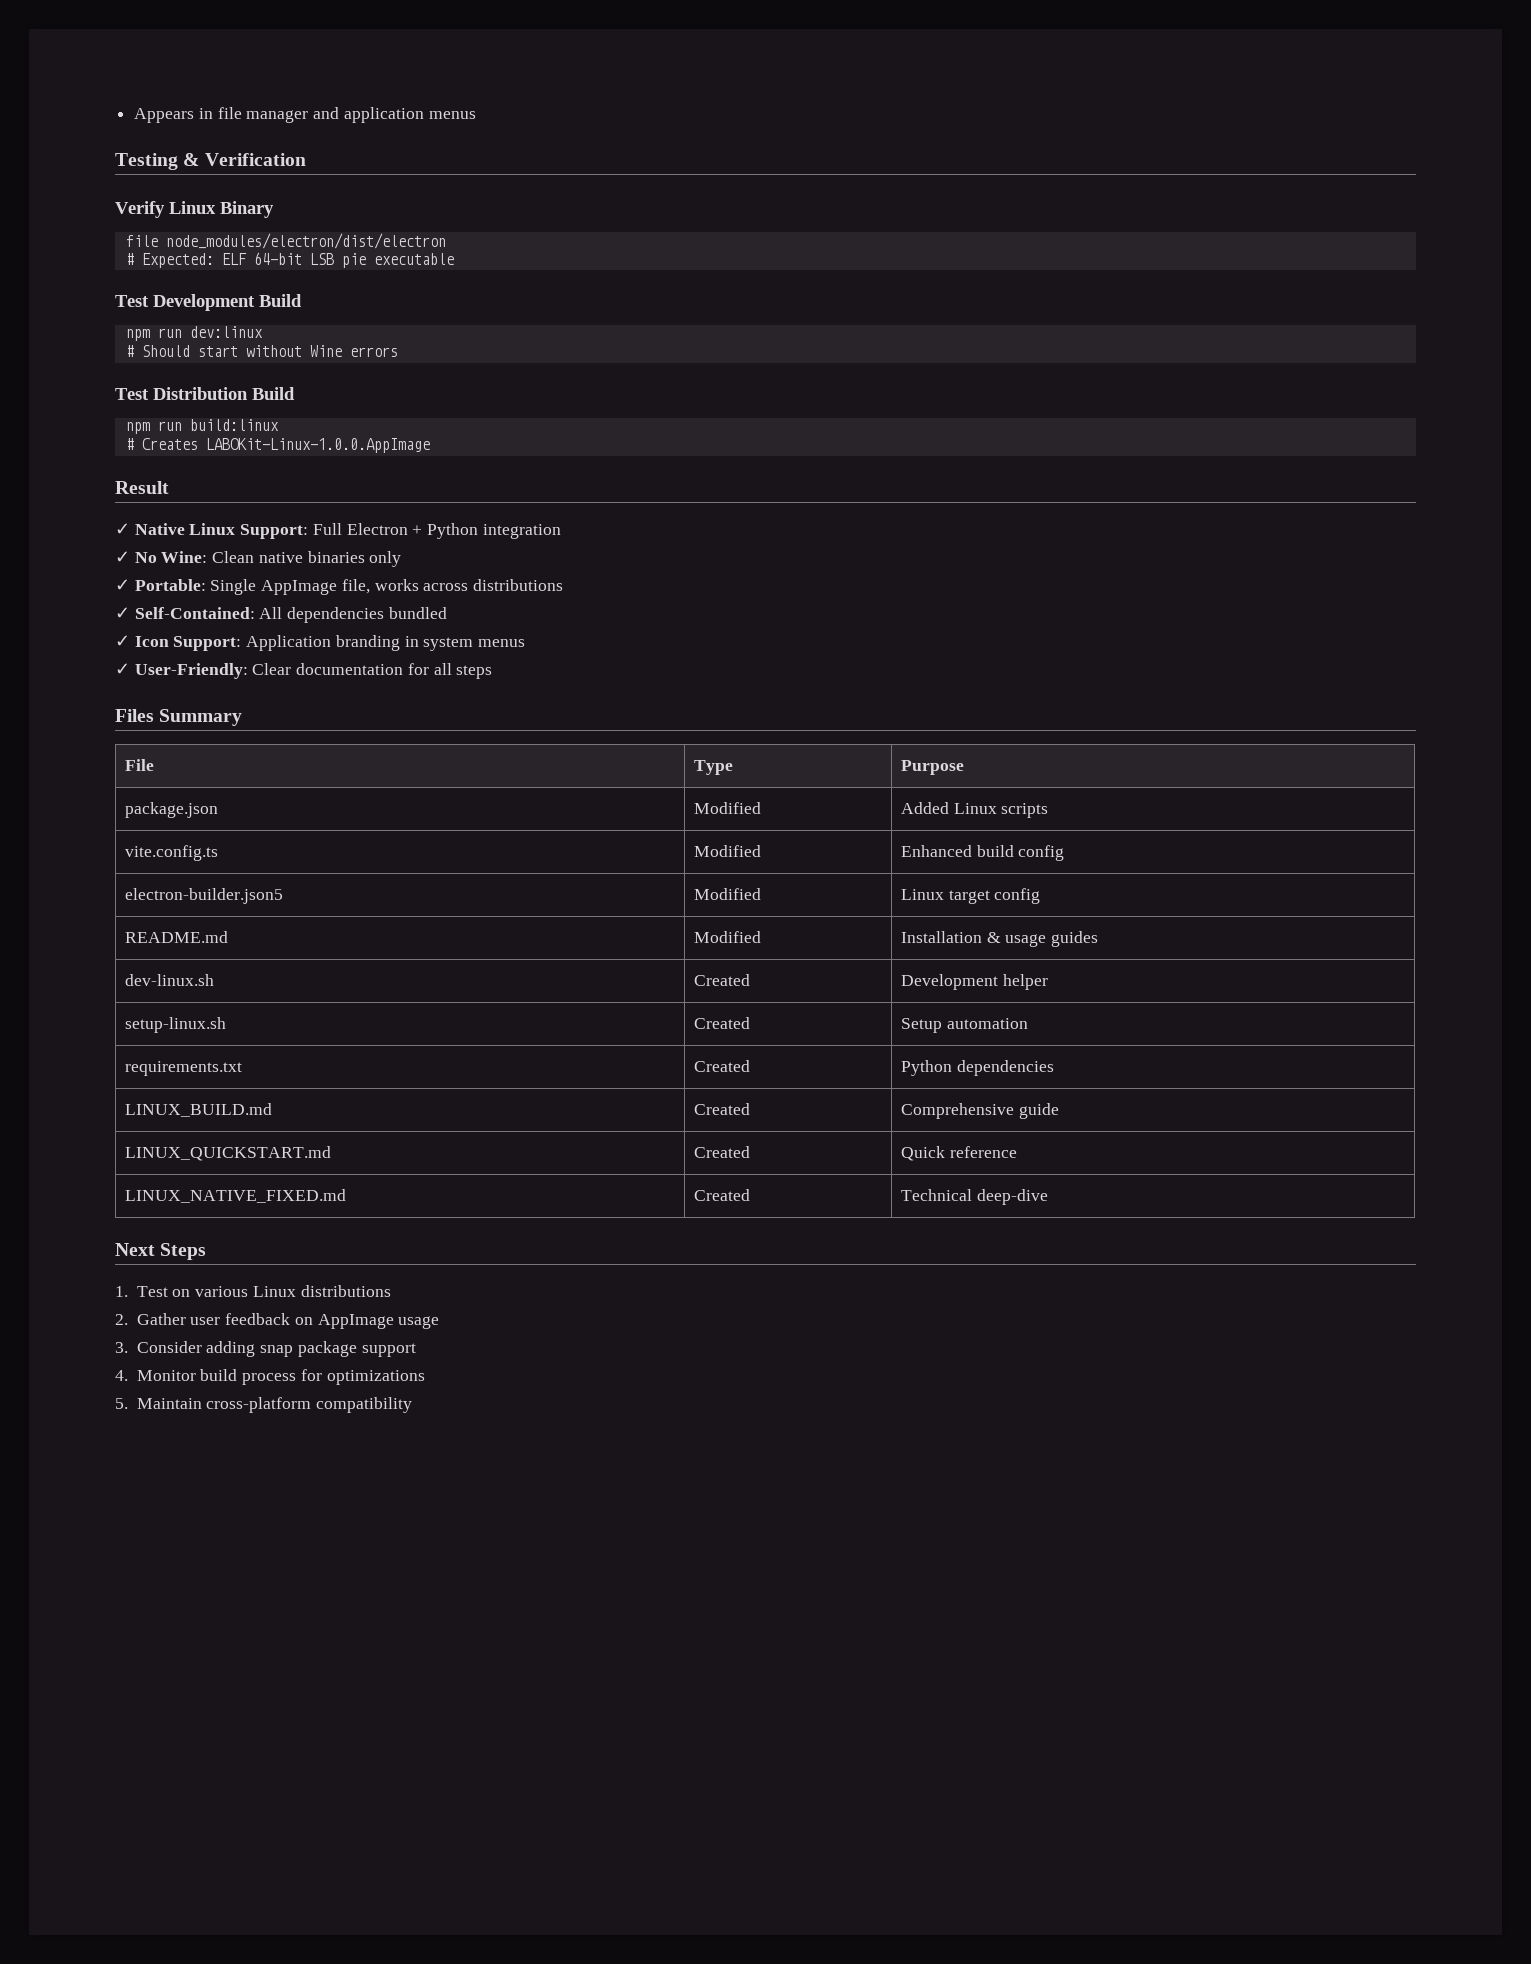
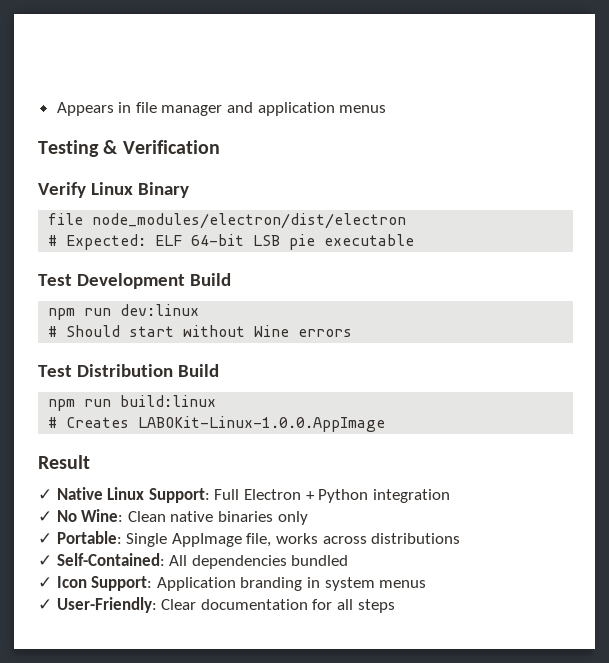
- Files Summary
- File | Type | Purpose
- package.json | Modified | Added Linux scripts
- vite.config.ts | Modified | Enhanced build config
- electron-builder.json5 | Modified | Linux target config
- README.md | Modified | Installation & usage guides
- dev-linux.sh | Created | Development helper
- setup-linux.sh | Created | Setup automation
- requirements.txt | Created | Python dependencies
- LINUX_BUILD.md | Created | Comprehensive guide
- LINUX_QUICKSTART.md | Created | Quick reference
- LINUX_NATIVE_FIXED.md | Created | Technical deep-dive
- Next Steps
- 1. Test on various Linux distributions
- 2. Gather user feedback on AppImage usage
- 3. Consider adding snap package support
- 4. Monitor build process for optimizations
- 5. Maintain cross-platform compatibility

